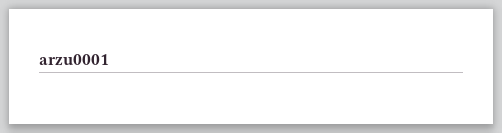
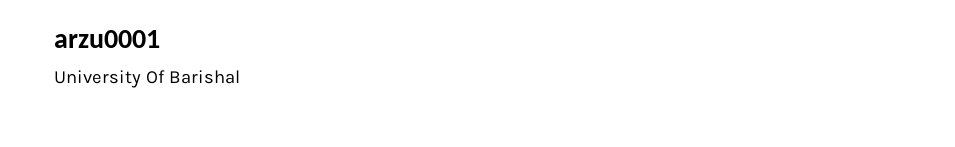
+ University Of Barishal

